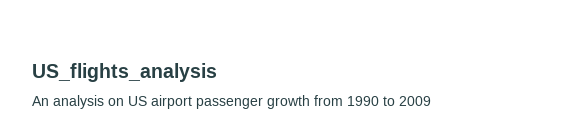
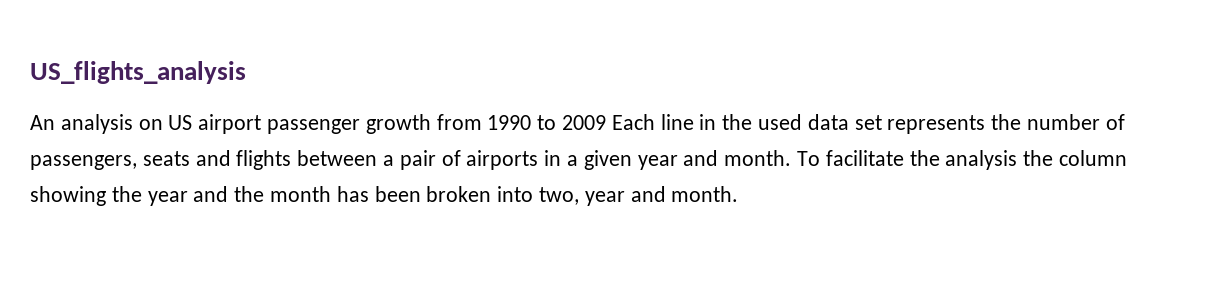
- An analysis on US airport passenger growth from 1990 to 2009
+ An analysis on US airport passenger growth from 1990 to 2009 Each line in the used data set represents the number of passengers, seats and flights between a pair of airports in a given year and month. To facilitate the analysis the column showing the year and the month has been broken into two, year and month.

